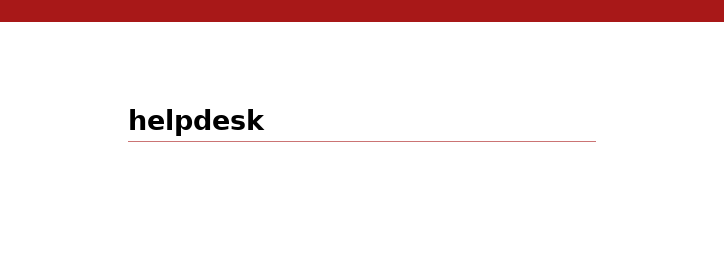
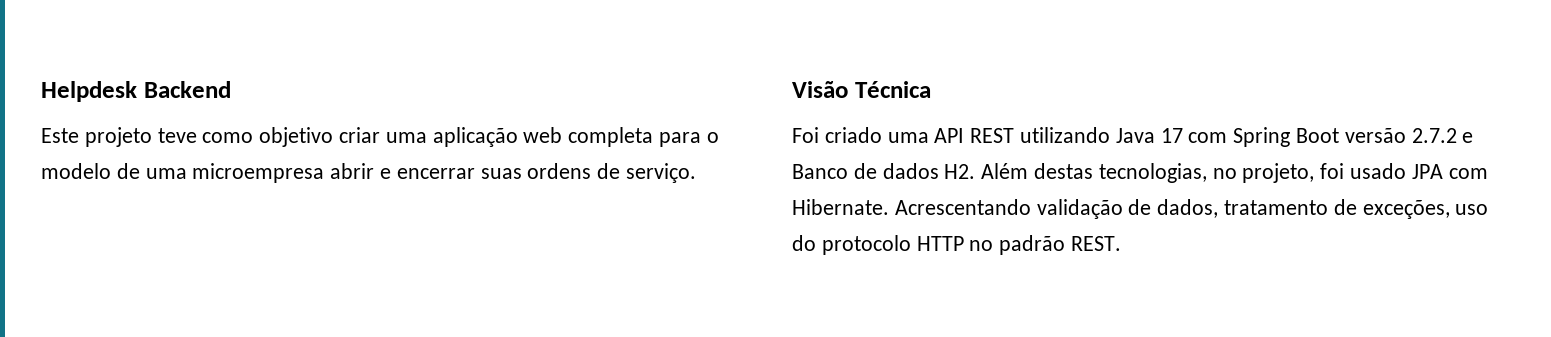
- helpdesk
+ Helpdesk Backend
+ Este projeto teve como objetivo criar uma aplicação web completa para o modelo de uma microempresa abrir e encerrar suas ordens de serviço.
+ Visão Técnica
+ Foi criado uma API REST utilizando Java 17 com Spring Boot versão 2.7.2 e Banco de dados H2. Além destas tecnologias, no projeto, foi usado JPA com Hibernate. Acrescentando validação de dados, tratamento de exceções, uso do protocolo HTTP no padrão REST.

